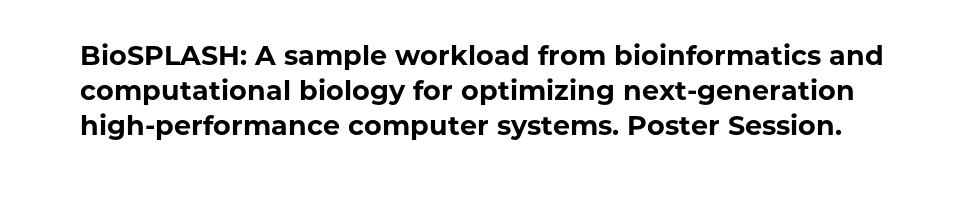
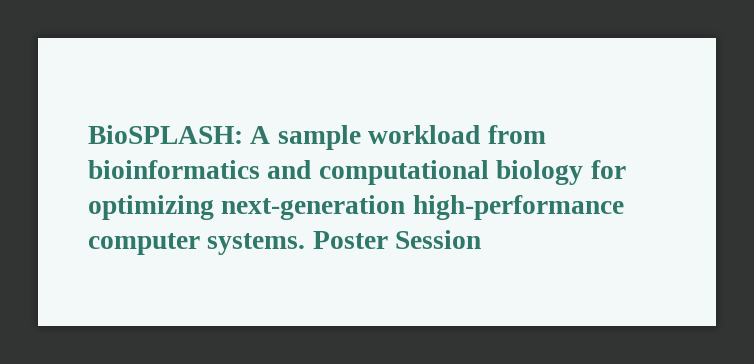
- Poster Session.
+ Poster Session

